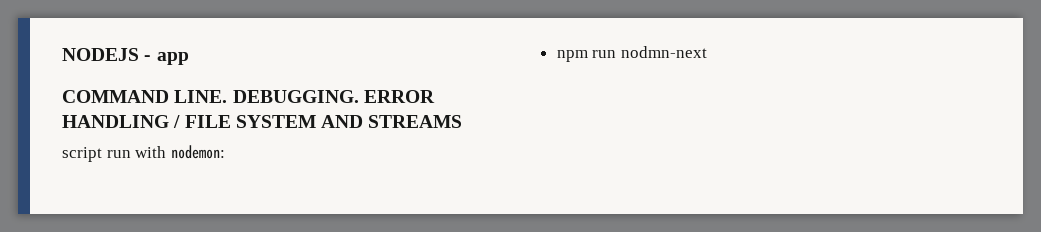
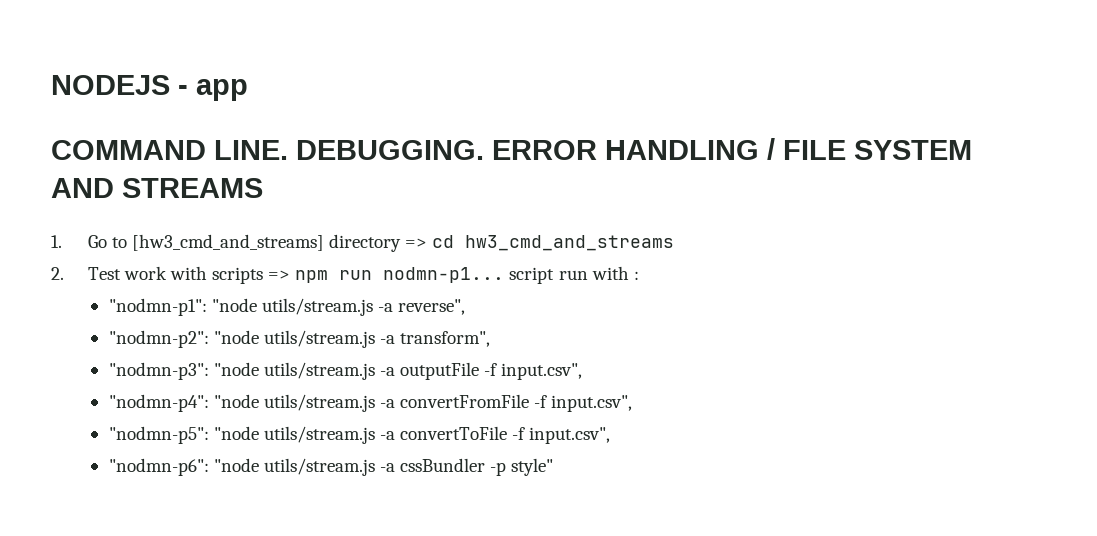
- script run with nodemon:
- npm run nodmn-next
+ 1. Go to [hw3_cmd_and_streams] directory => cd hw3_cmd_and_streams
+ 2. Test work with scripts => npm run nodmn-p1... script run with :
+ "nodmn-p1": "node utils/stream.js -a reverse",
+ "nodmn-p2": "node utils/stream.js -a transform",
+ "nodmn-p3": "node utils/stream.js -a outputFile -f input.csv",
+ "nodmn-p4": "node utils/stream.js -a convertFromFile -f input.csv",
+ "nodmn-p5": "node utils/stream.js -a convertToFile -f input.csv",
+ "nodmn-p6": "node utils/stream.js -a cssBundler -p style"

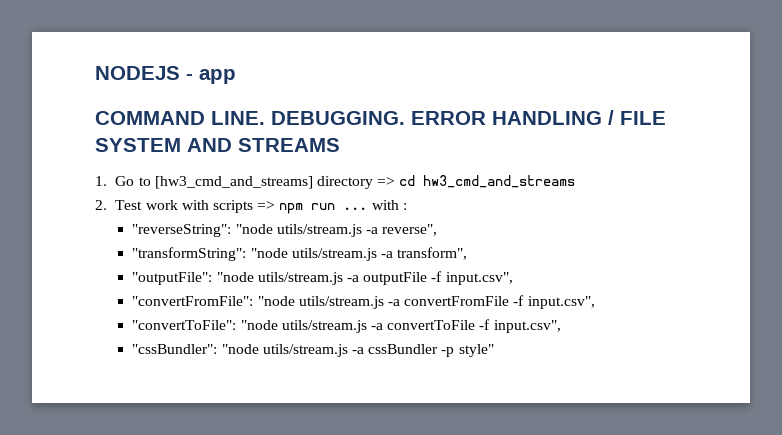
- 2. Test work with scripts => npm run nodmn-p1... script run with :
+ 2. Test work with scripts => npm run ... with :
- "nodmn-p1": "node utils/stream.js -a reverse",
+ "reverseString": "node utils/stream.js -a reverse",
- "nodmn-p2": "node utils/stream.js -a transform",
+ "transformString": "node utils/stream.js -a transform",
- "nodmn-p3": "node utils/stream.js -a outputFile -f input.csv",
+ "outputFile": "node utils/stream.js -a outputFile -f input.csv",
- "nodmn-p4": "node utils/stream.js -a convertFromFile -f input.csv",
+ "convertFromFile": "node utils/stream.js -a convertFromFile -f input.csv",
- "nodmn-p5": "node utils/stream.js -a convertToFile -f input.csv",
+ "convertToFile": "node utils/stream.js -a convertToFile -f input.csv",
- "nodmn-p6": "node utils/stream.js -a cssBundler -p style"
+ "cssBundler": "node utils/stream.js -a cssBundler -p style"

